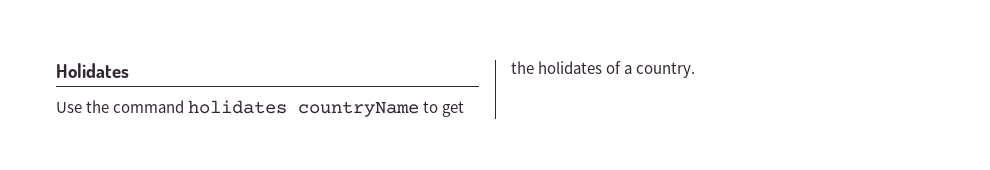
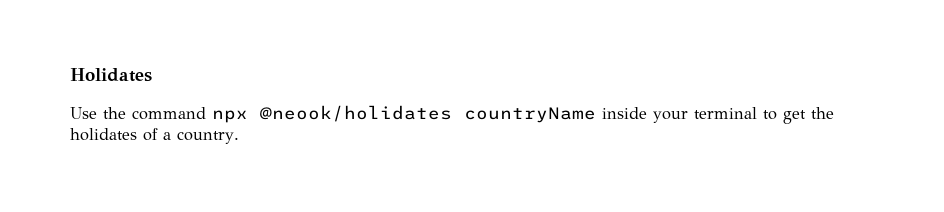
- Use the command holidates countryName to get the holidates of a country.
+ Use the command npx @neook/holidates countryName inside your terminal to get the holidates of a country.

